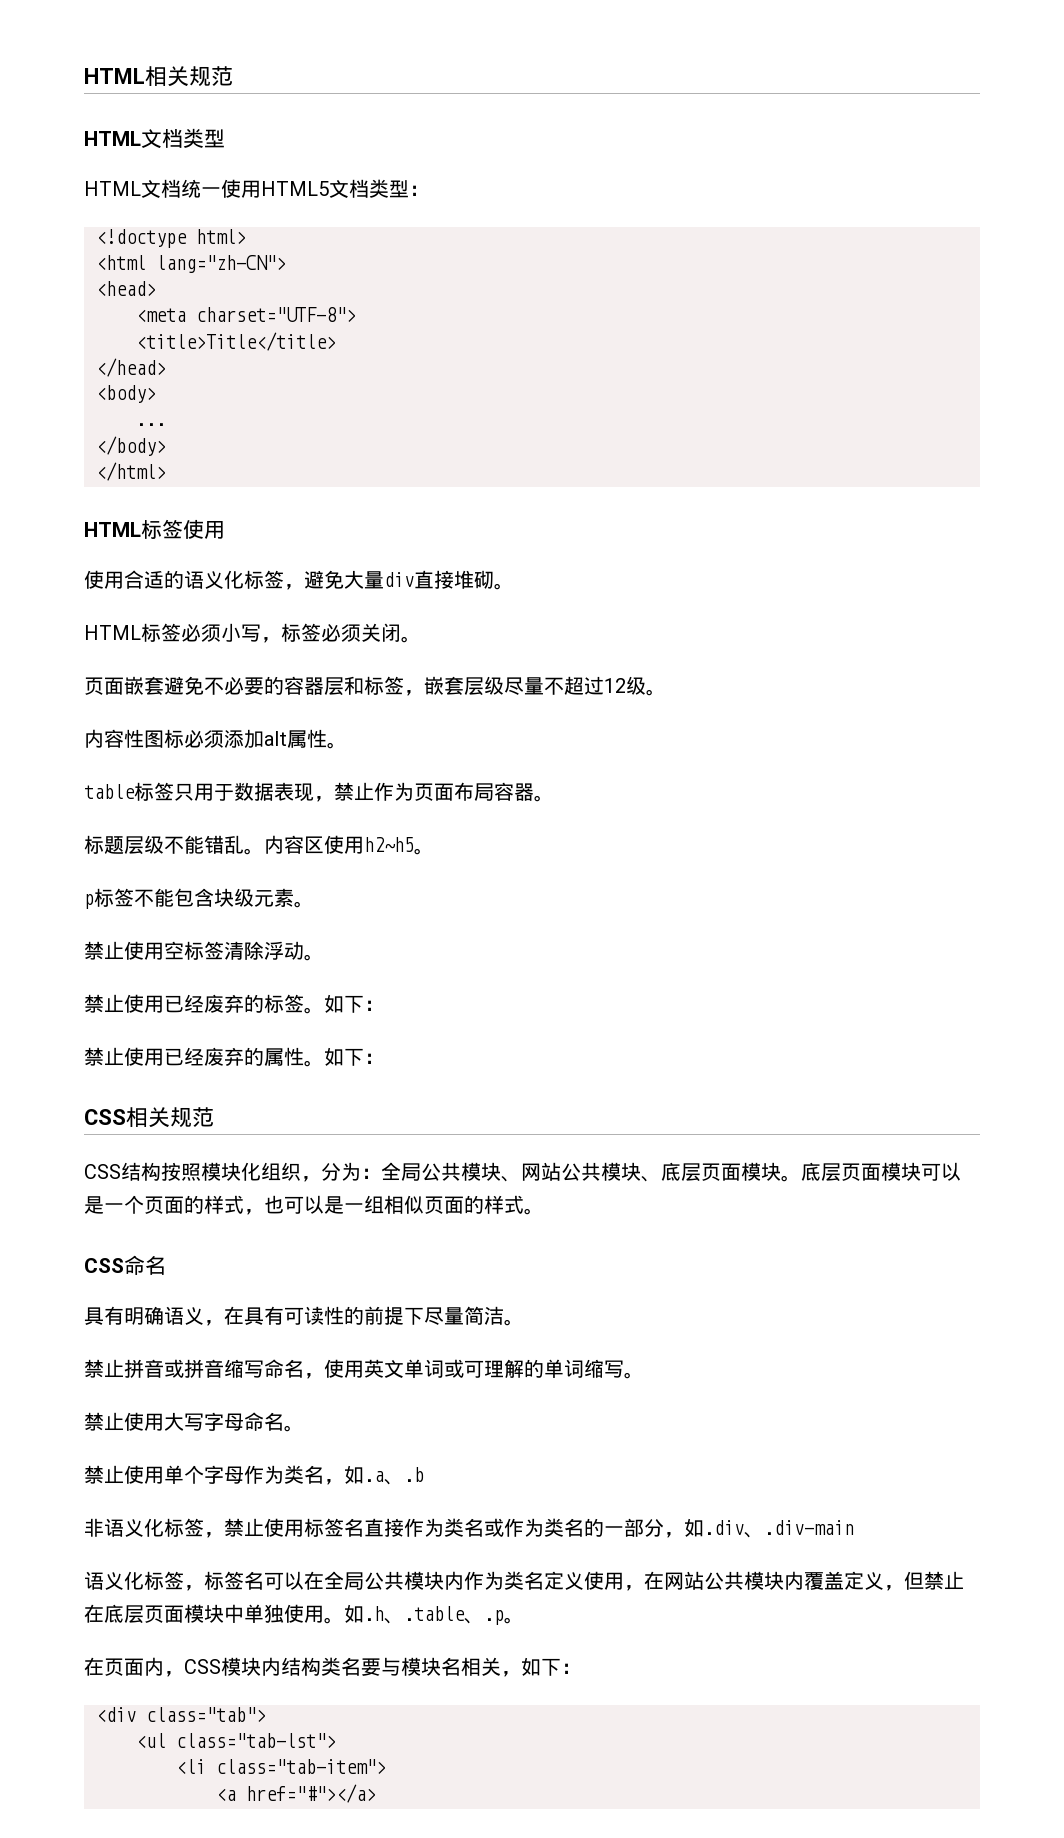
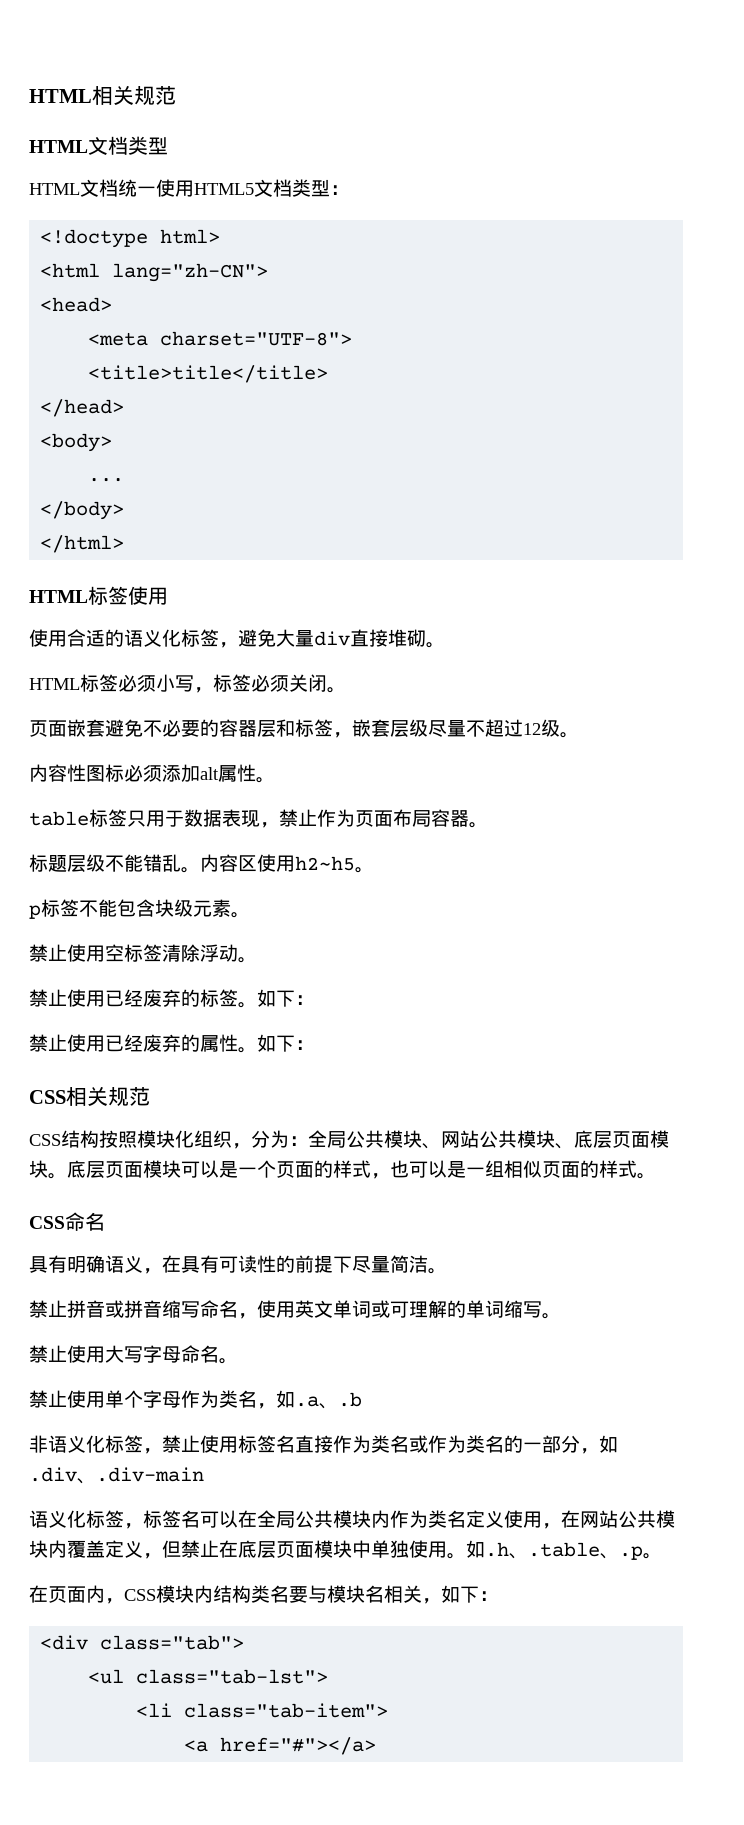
- <title>Title</title>
+ <title>title</title>

